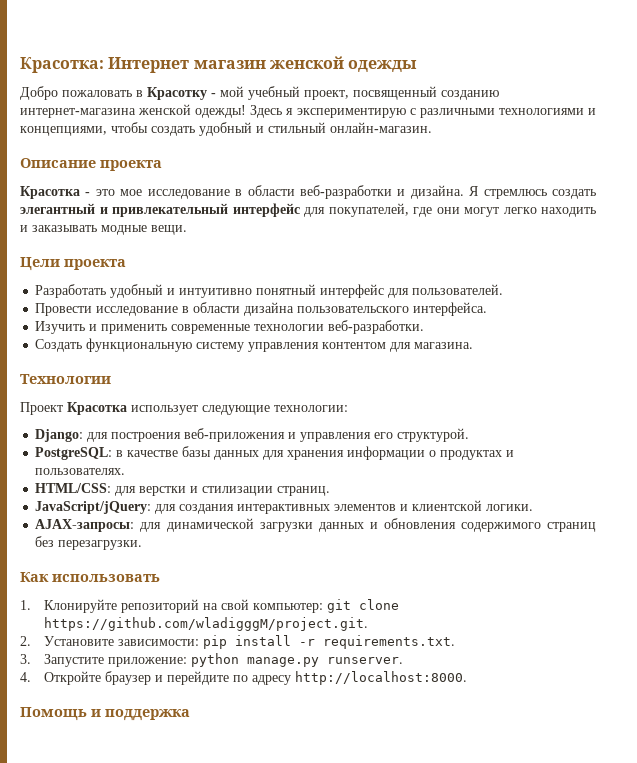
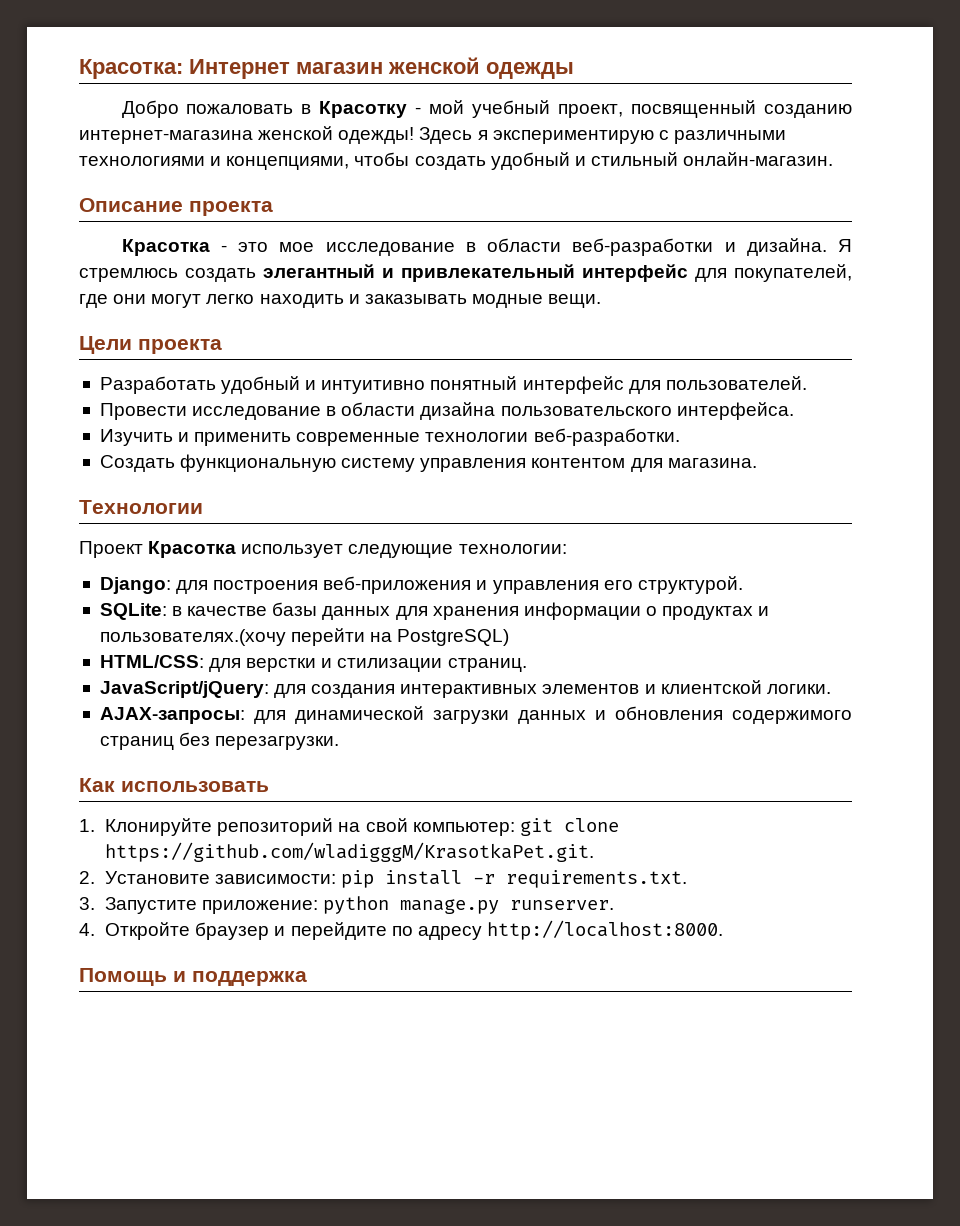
- PostgreSQL: в качестве базы данных для хранения информации о продуктах и пользователях.
+ SQLite: в качестве базы данных для хранения информации о продуктах и пользователях.(хочу перейти на PostgreSQL)
- 1. Клонируйте репозиторий на свой компьютер: git clone https://github.com/wladigggM/project.git.
+ 1. Клонируйте репозиторий на свой компьютер: git clone https://github.com/wladigggM/KrasotkaPet.git.

